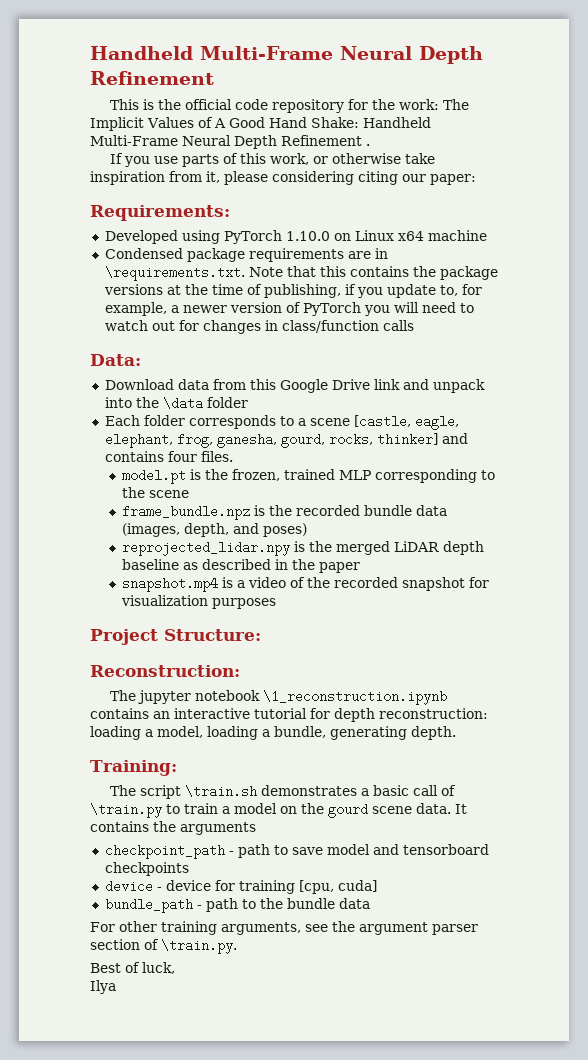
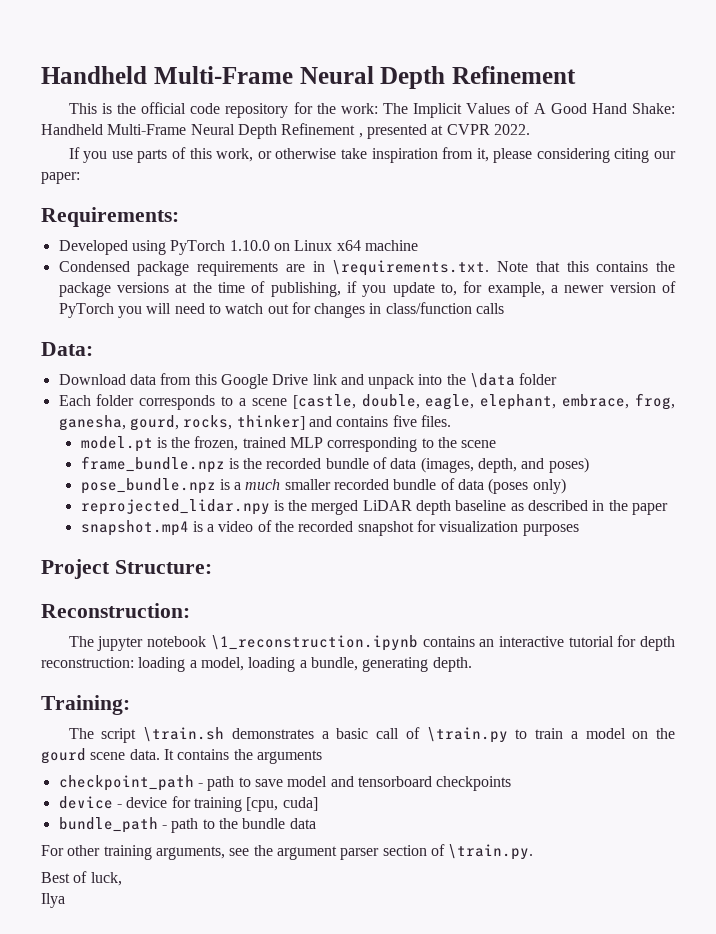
- This is the official code repository for the work: The Implicit Values of A Good Hand Shake: Handheld Multi-Frame Neural Depth Refinement .
+ This is the official code repository for the work: The Implicit Values of A Good Hand Shake: Handheld Multi-Frame Neural Depth Refinement , presented at CVPR 2022.
- Each folder corresponds to a scene [castle, eagle, elephant, frog, ganesha, gourd, rocks, thinker] and contains four files.
+ Each folder corresponds to a scene [castle, double, eagle, elephant, embrace, frog, ganesha, gourd, rocks, thinker] and contains five files.
- frame_bundle.npz is the recorded bundle data (images, depth, and poses)
+ frame_bundle.npz is the recorded bundle of data (images, depth, and poses)
+ pose_bundle.npz is a much smaller recorded bundle of data (poses only)

